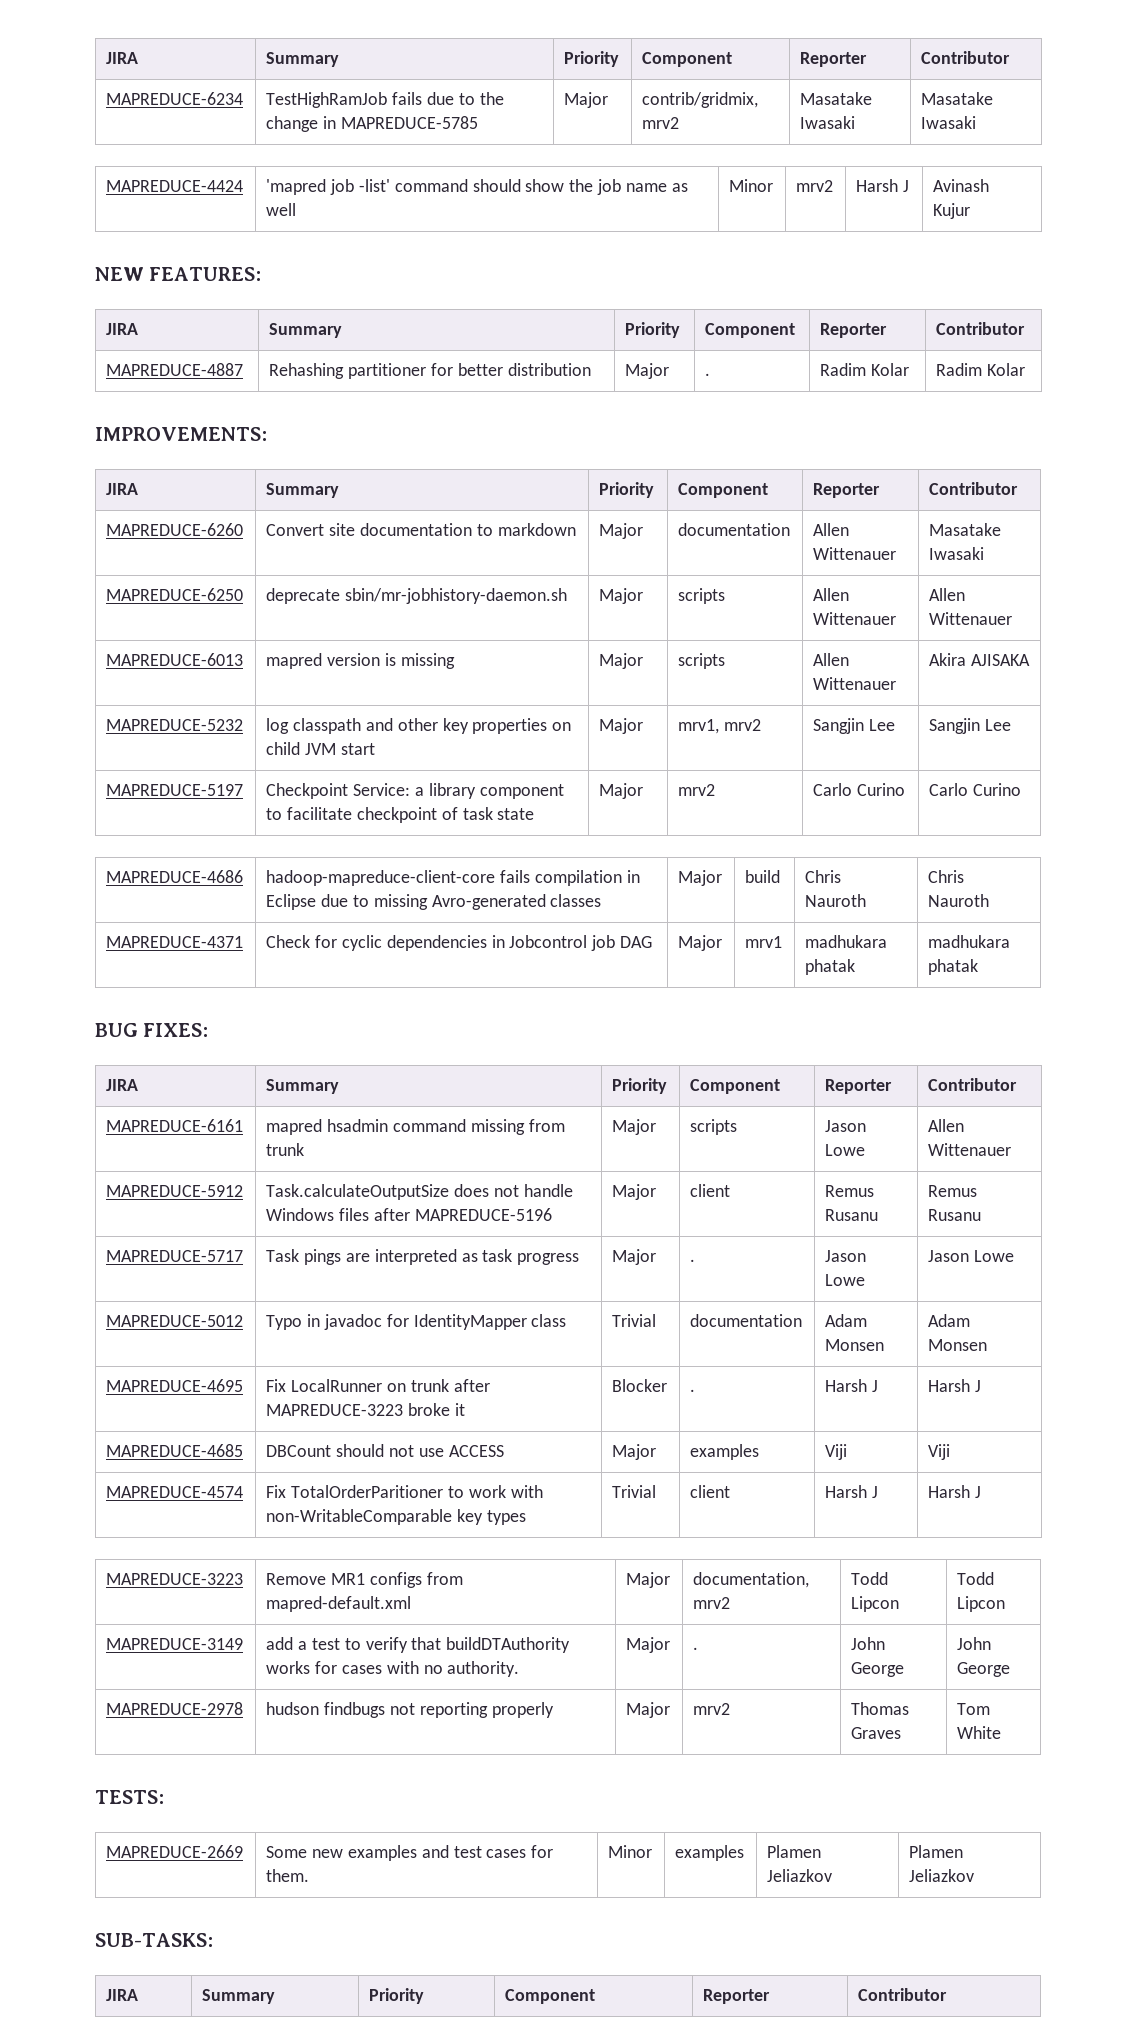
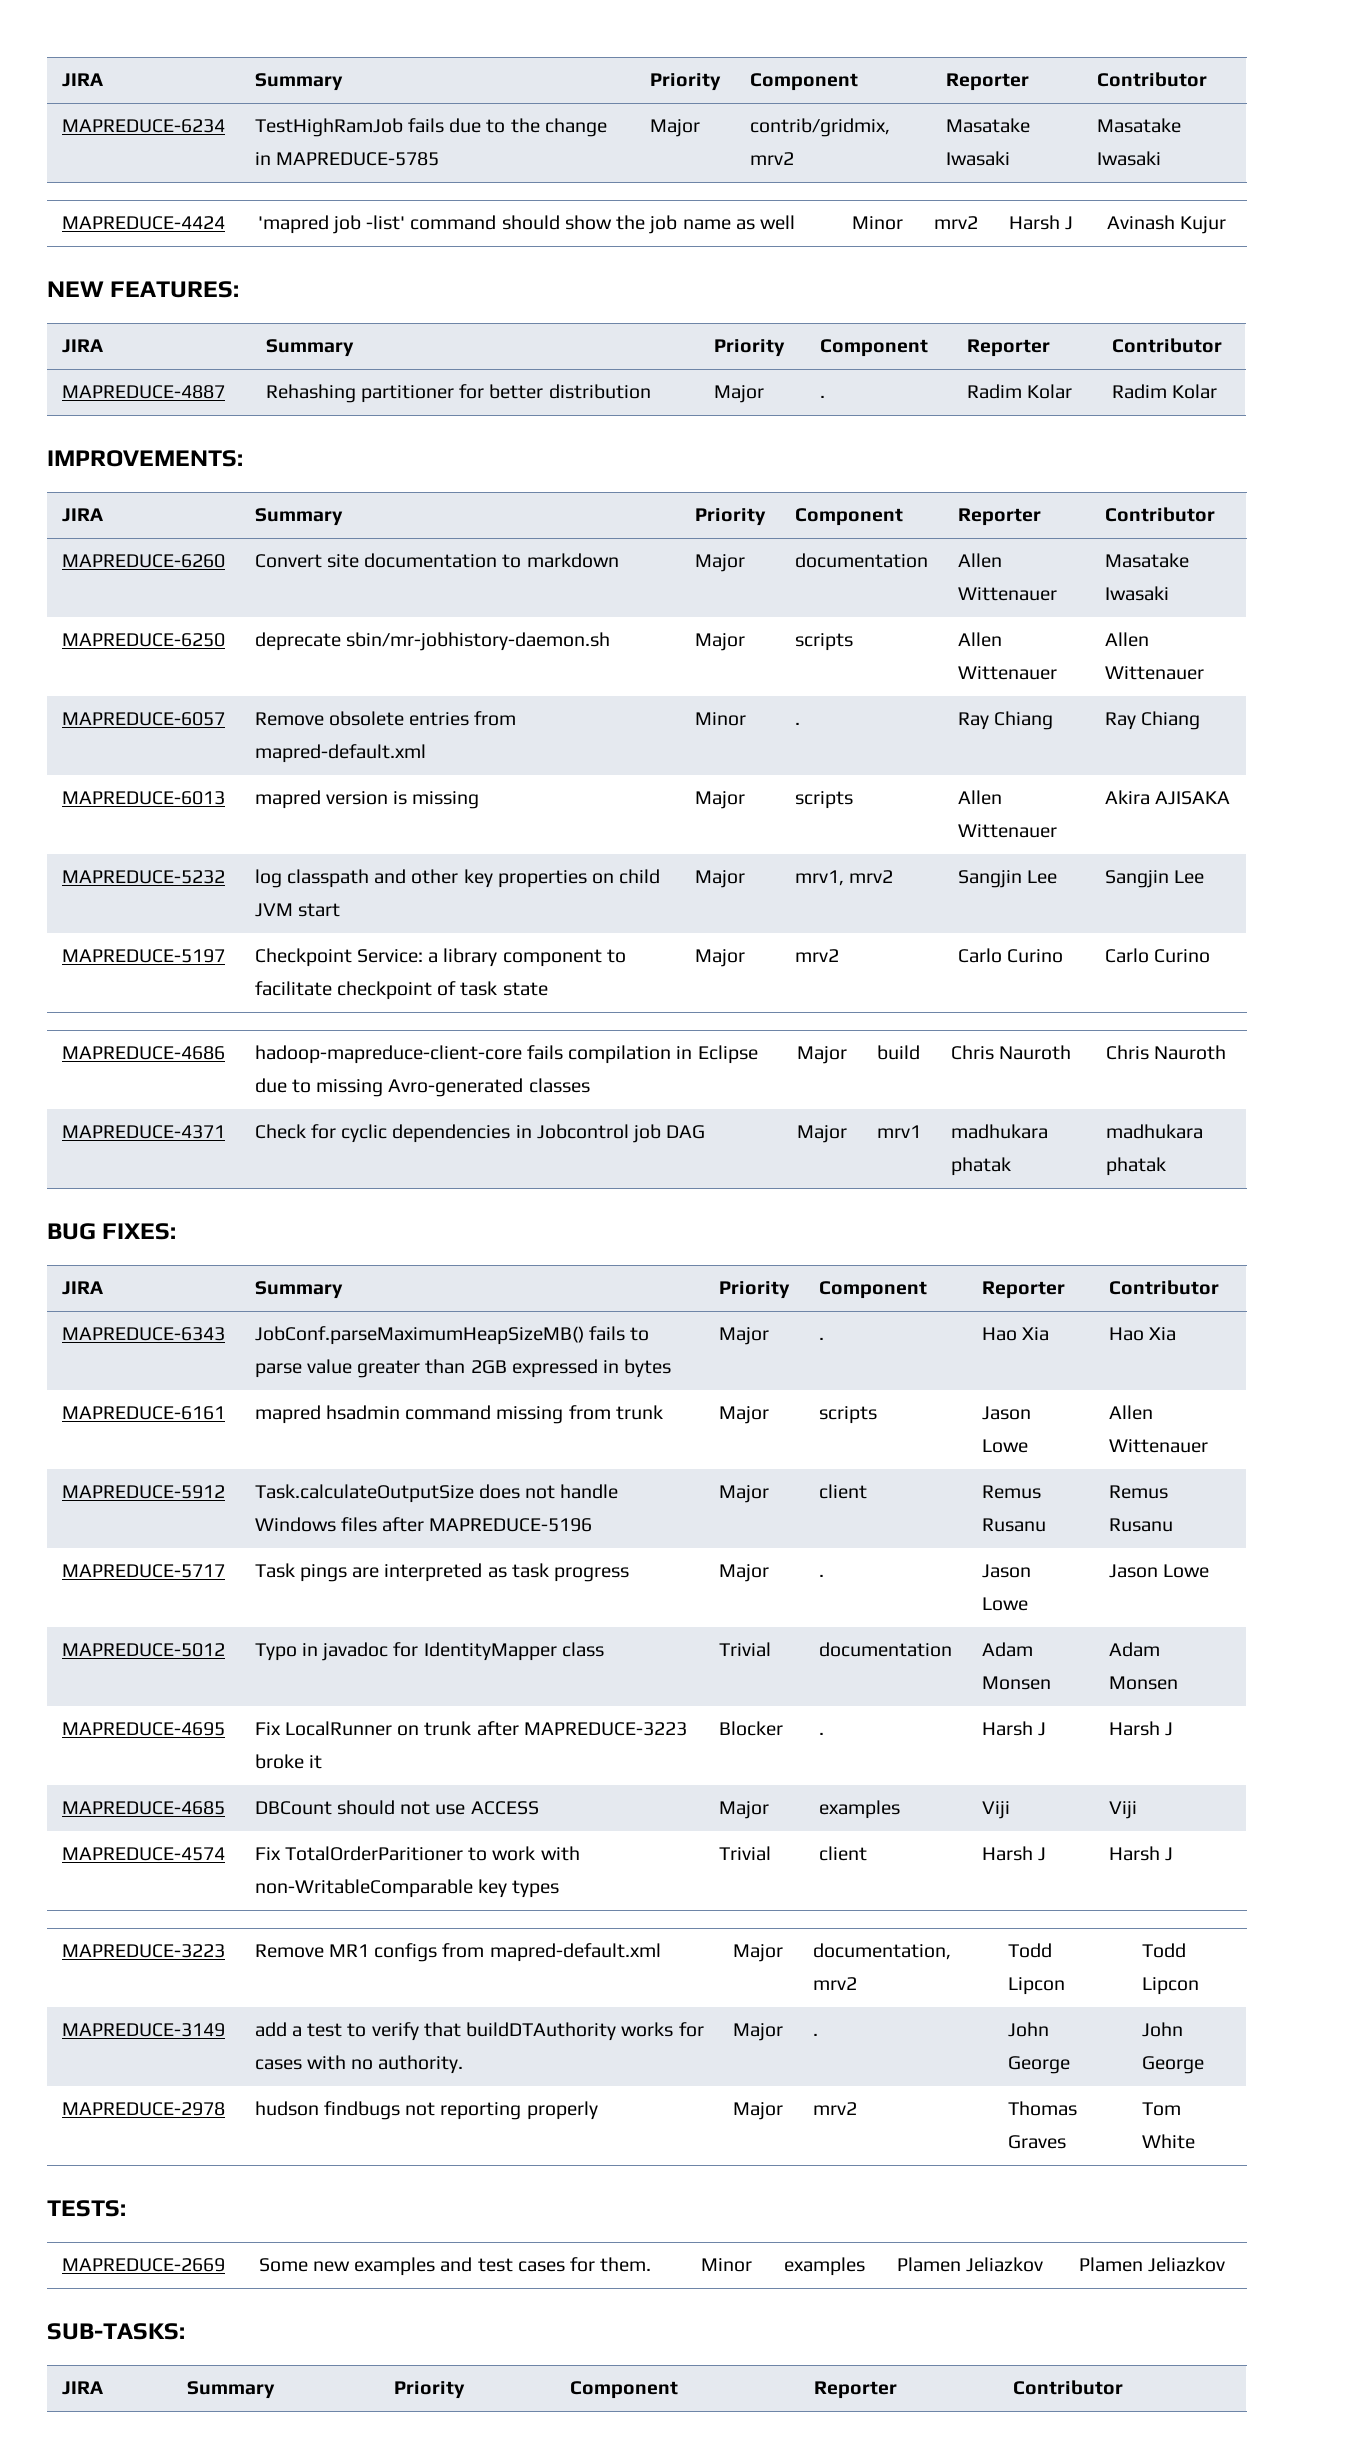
+ MAPREDUCE-6057 | Remove obsolete entries from mapred-default.xml | Minor | . | Ray Chiang | Ray Chiang
+ MAPREDUCE-6343 | JobConf.parseMaximumHeapSizeMB() fails to parse value greater than 2GB expressed in bytes | Major | . | Hao Xia | Hao Xia

